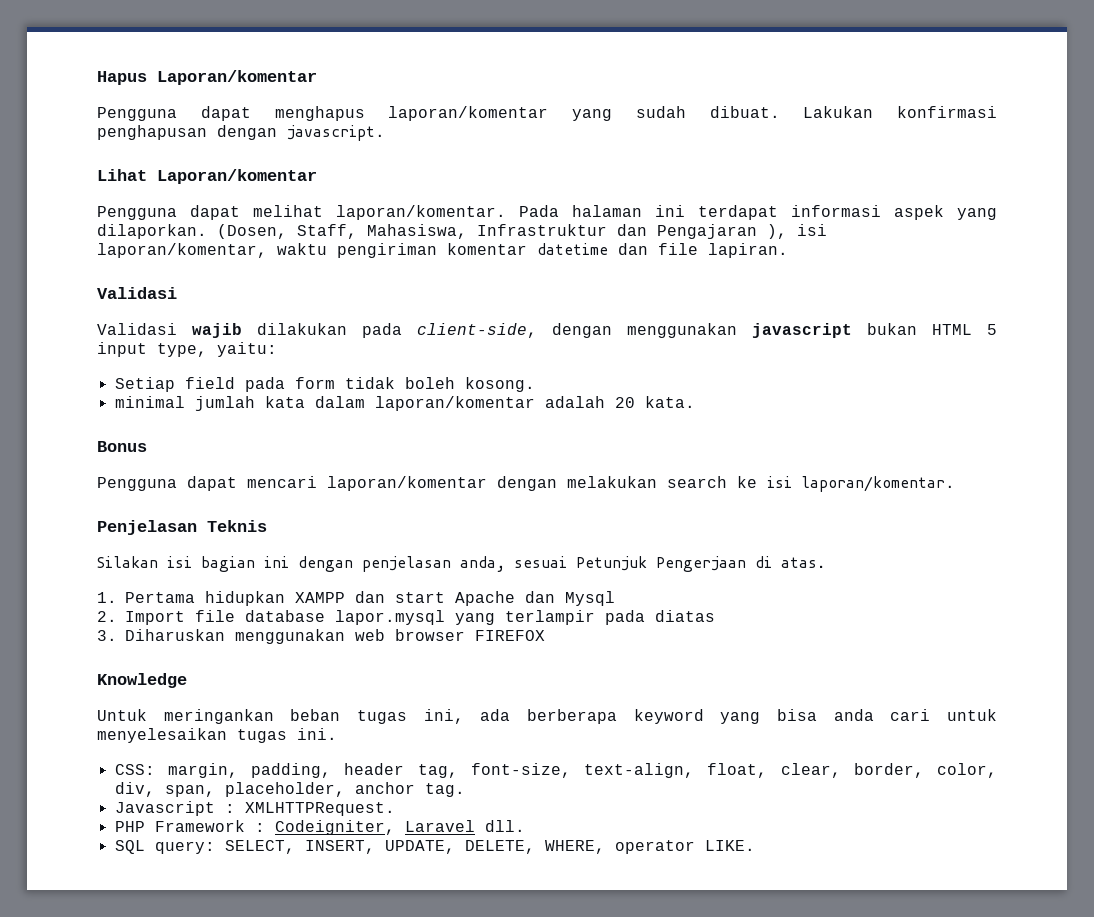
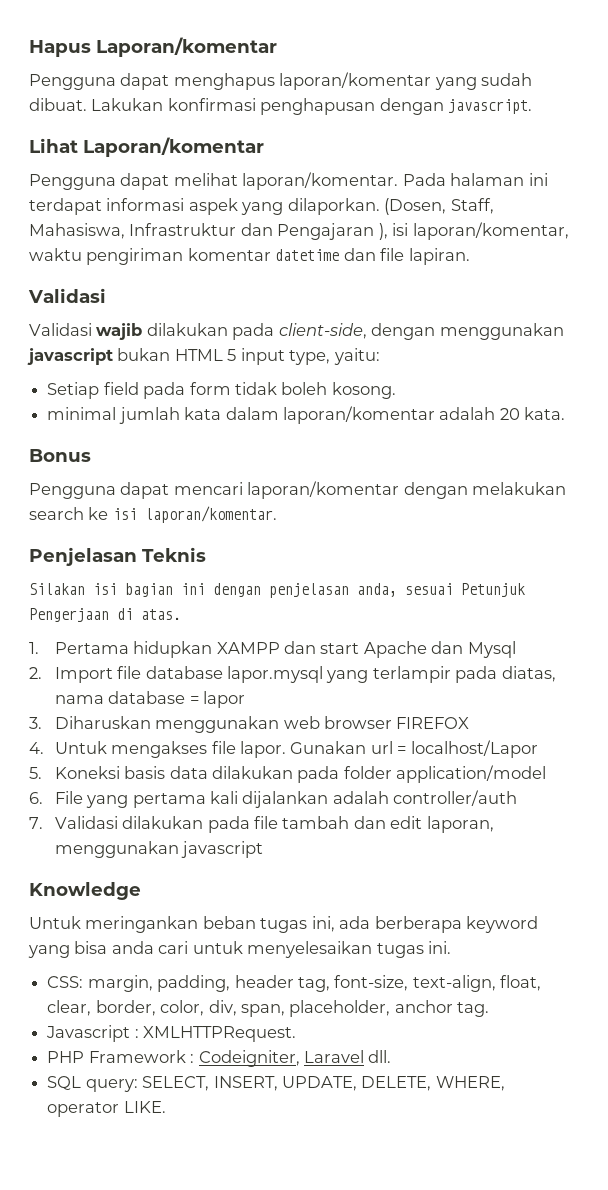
- 2. Import file database lapor.mysql yang terlampir pada diatas
+ 2. Import file database lapor.mysql yang terlampir pada diatas, nama database = lapor
+ 4. Untuk mengakses file lapor. Gunakan url = localhost/Lapor
+ 5. Koneksi basis data dilakukan pada folder application/model
+ 6. File yang pertama kali dijalankan adalah controller/auth
+ 7. Validasi dilakukan pada file tambah dan edit laporan, menggunakan javascript

